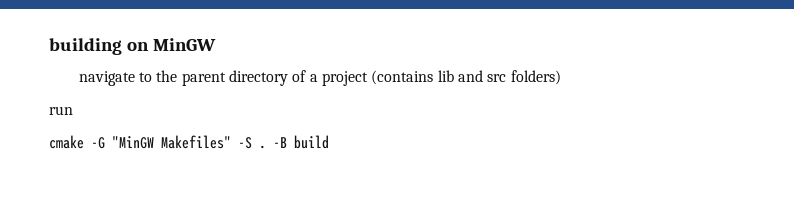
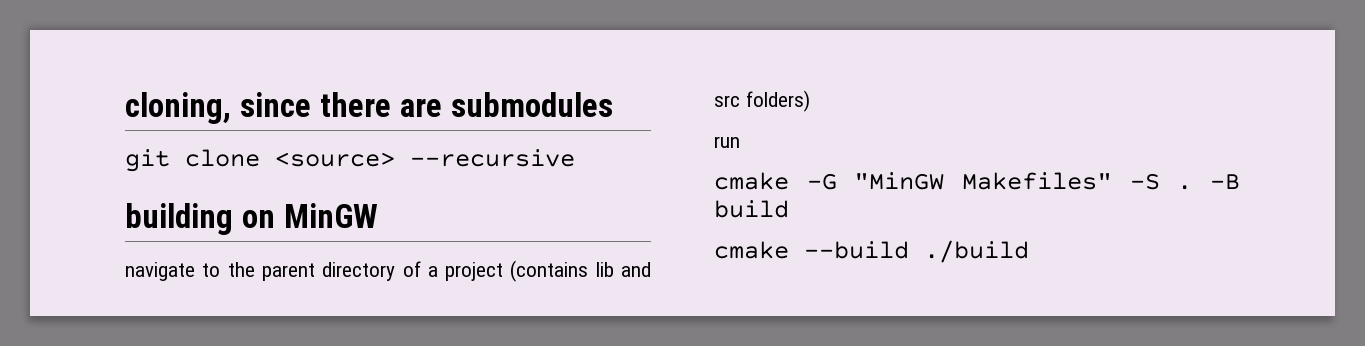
+ cloning, since there are submodules
+ git clone <source> --recursive
+ cmake --build ./build

